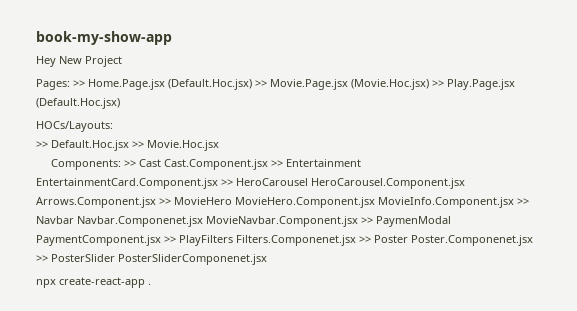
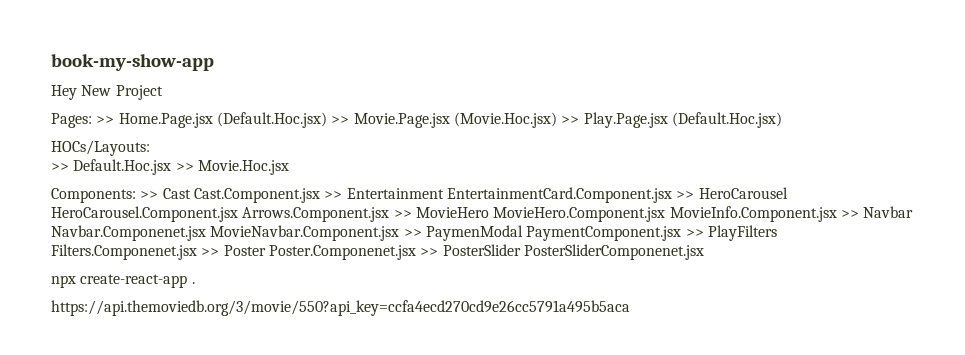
+ https://api.themoviedb.org/3/movie/550?api_key=ccfa4ecd270cd9e26cc5791a495b5aca

